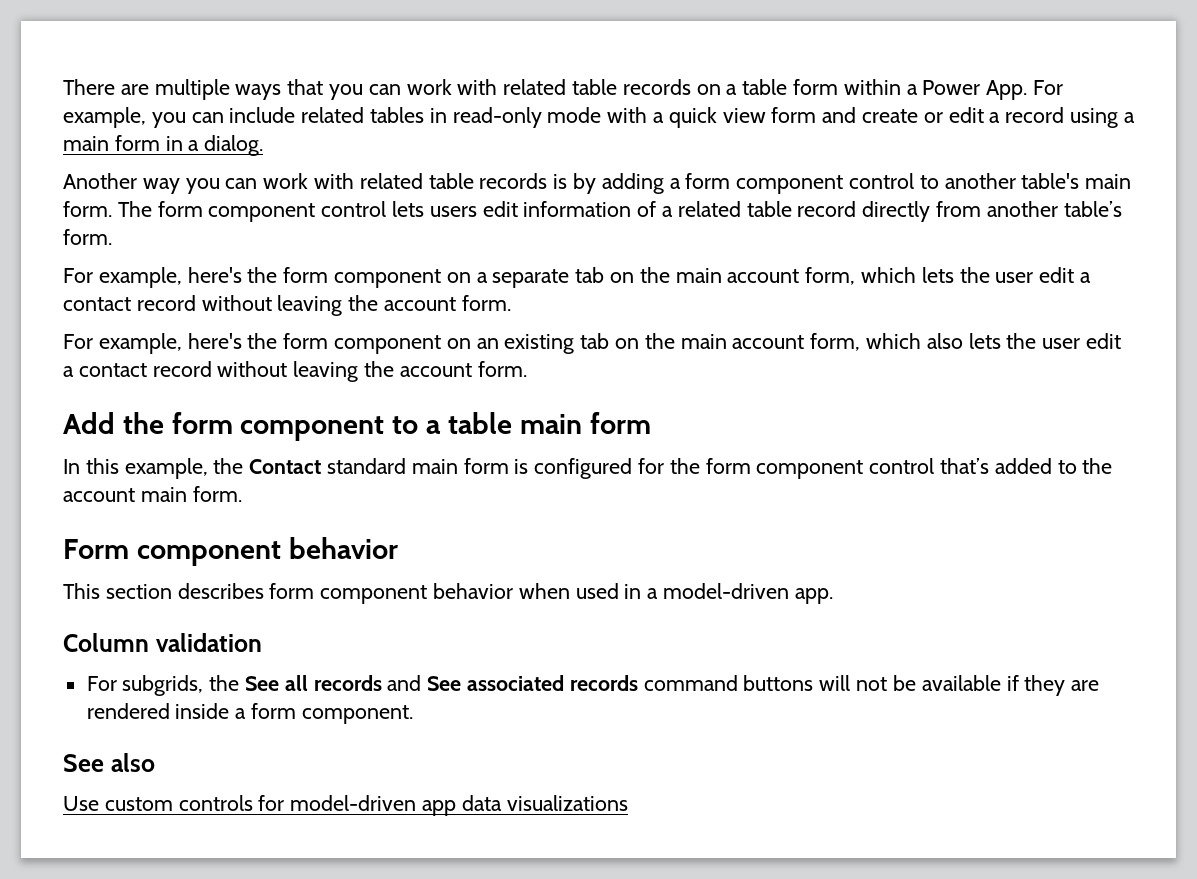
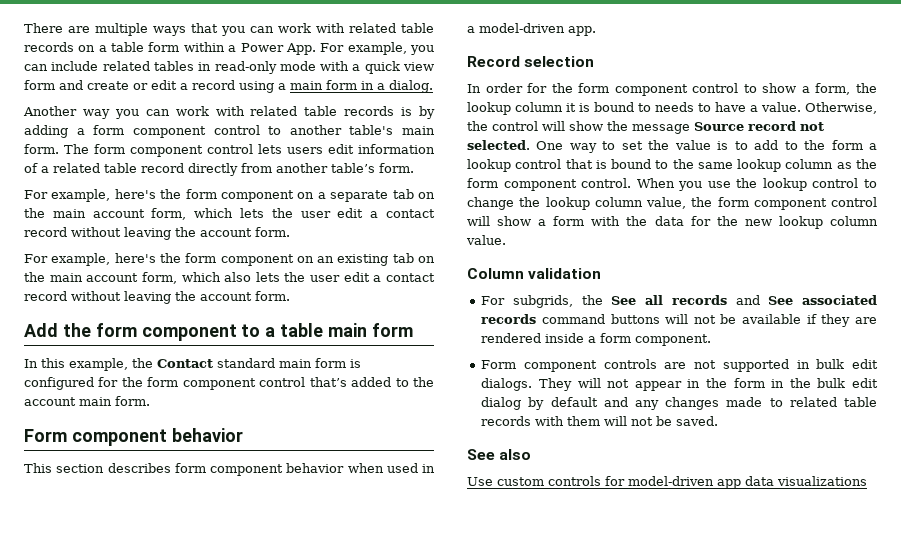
+ Record selection
+ In order for the form component control to show a form, the lookup column it is bound to needs to have a value. Otherwise, the control will show the message Source record not selected. One way to set the value is to add to the form a lookup control that is bound to the same lookup column as the form component control. When you use the lookup control to change the lookup column value, the form component control will show a form with the data for the new lookup column value.
+ Form component controls are not supported in bulk edit dialogs. They will not appear in the form in the bulk edit dialog by default and any changes made to related table records with them will not be saved.

